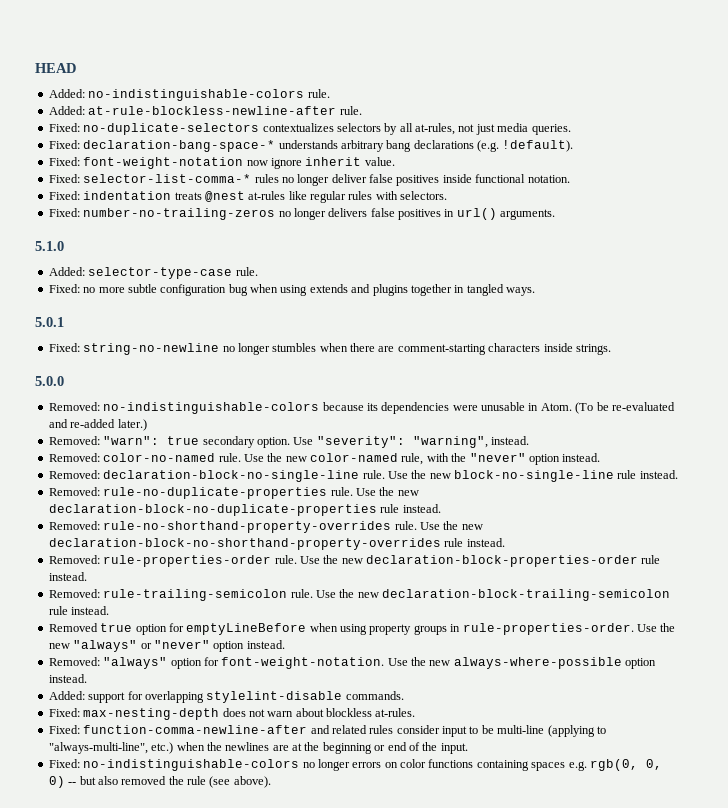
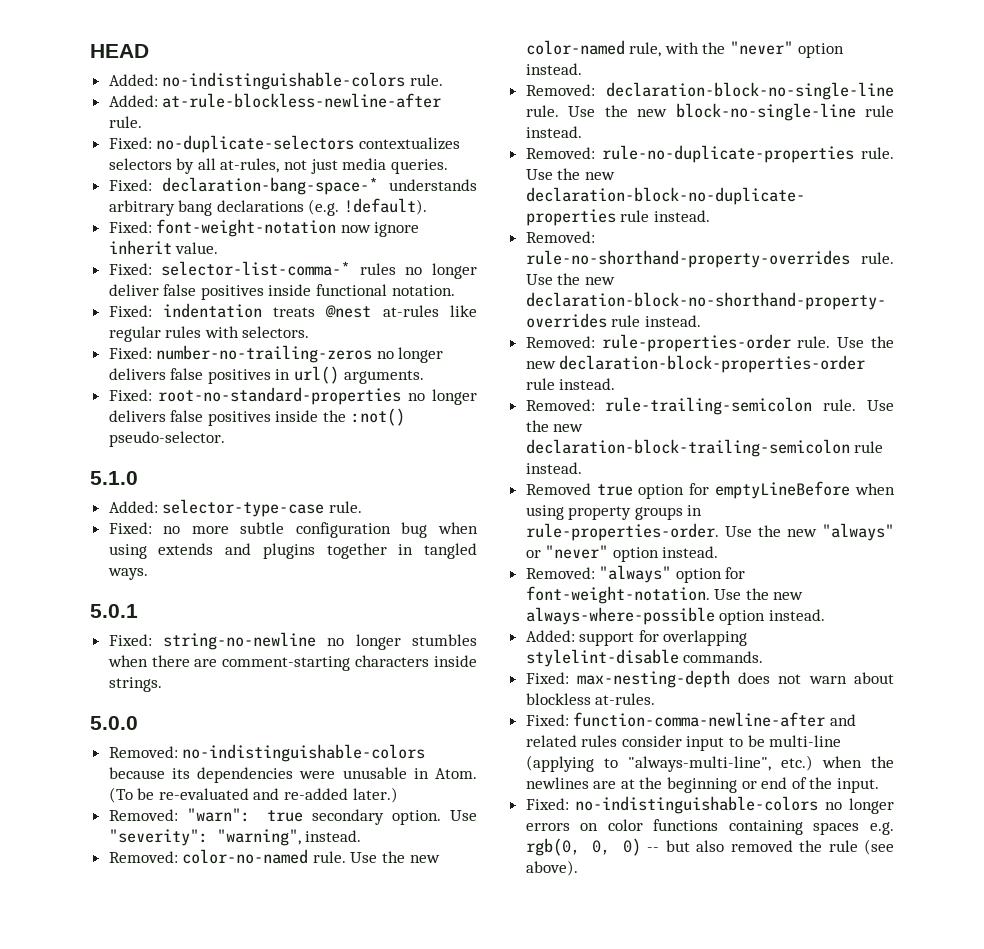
+ Fixed: root-no-standard-properties no longer delivers false positives inside the :not() pseudo-selector.

